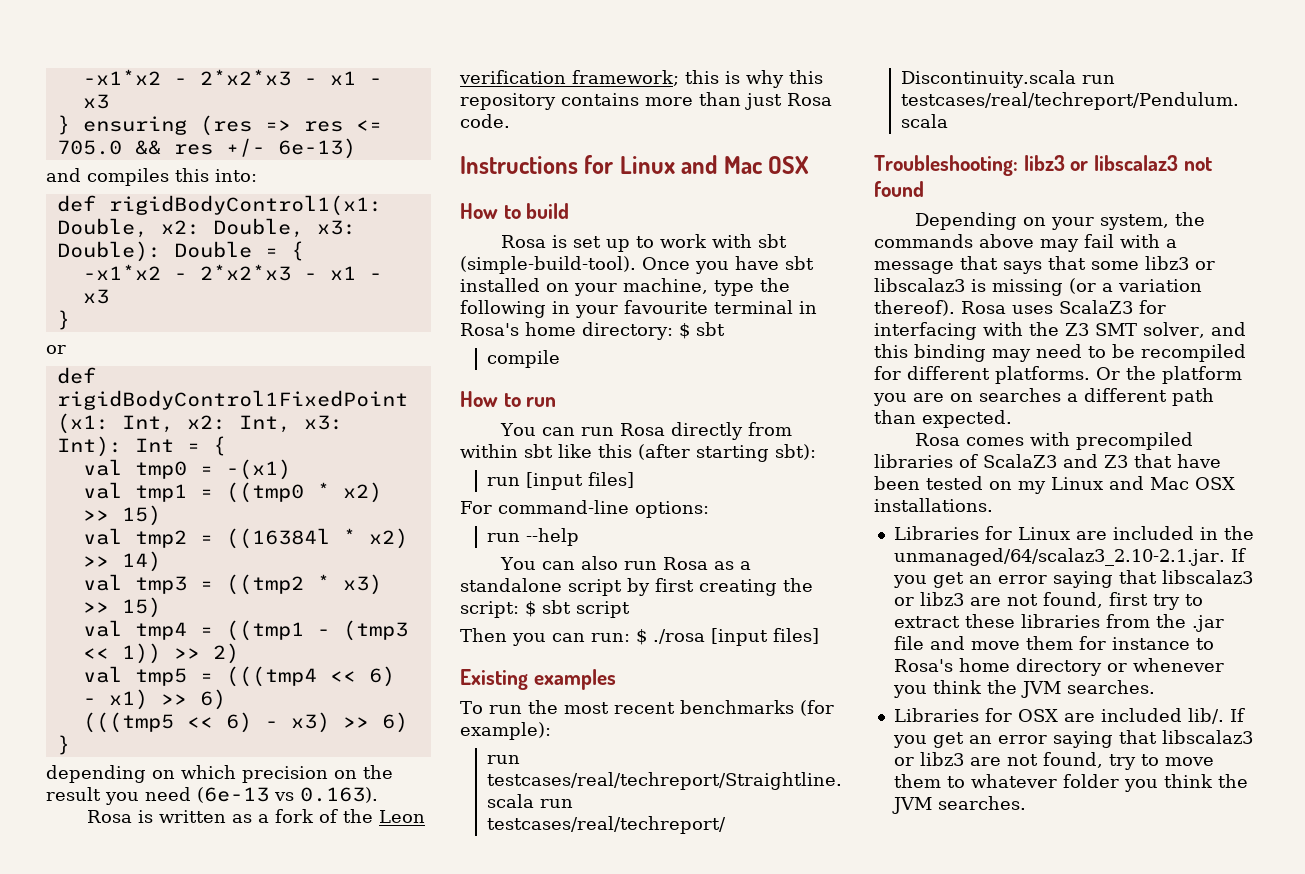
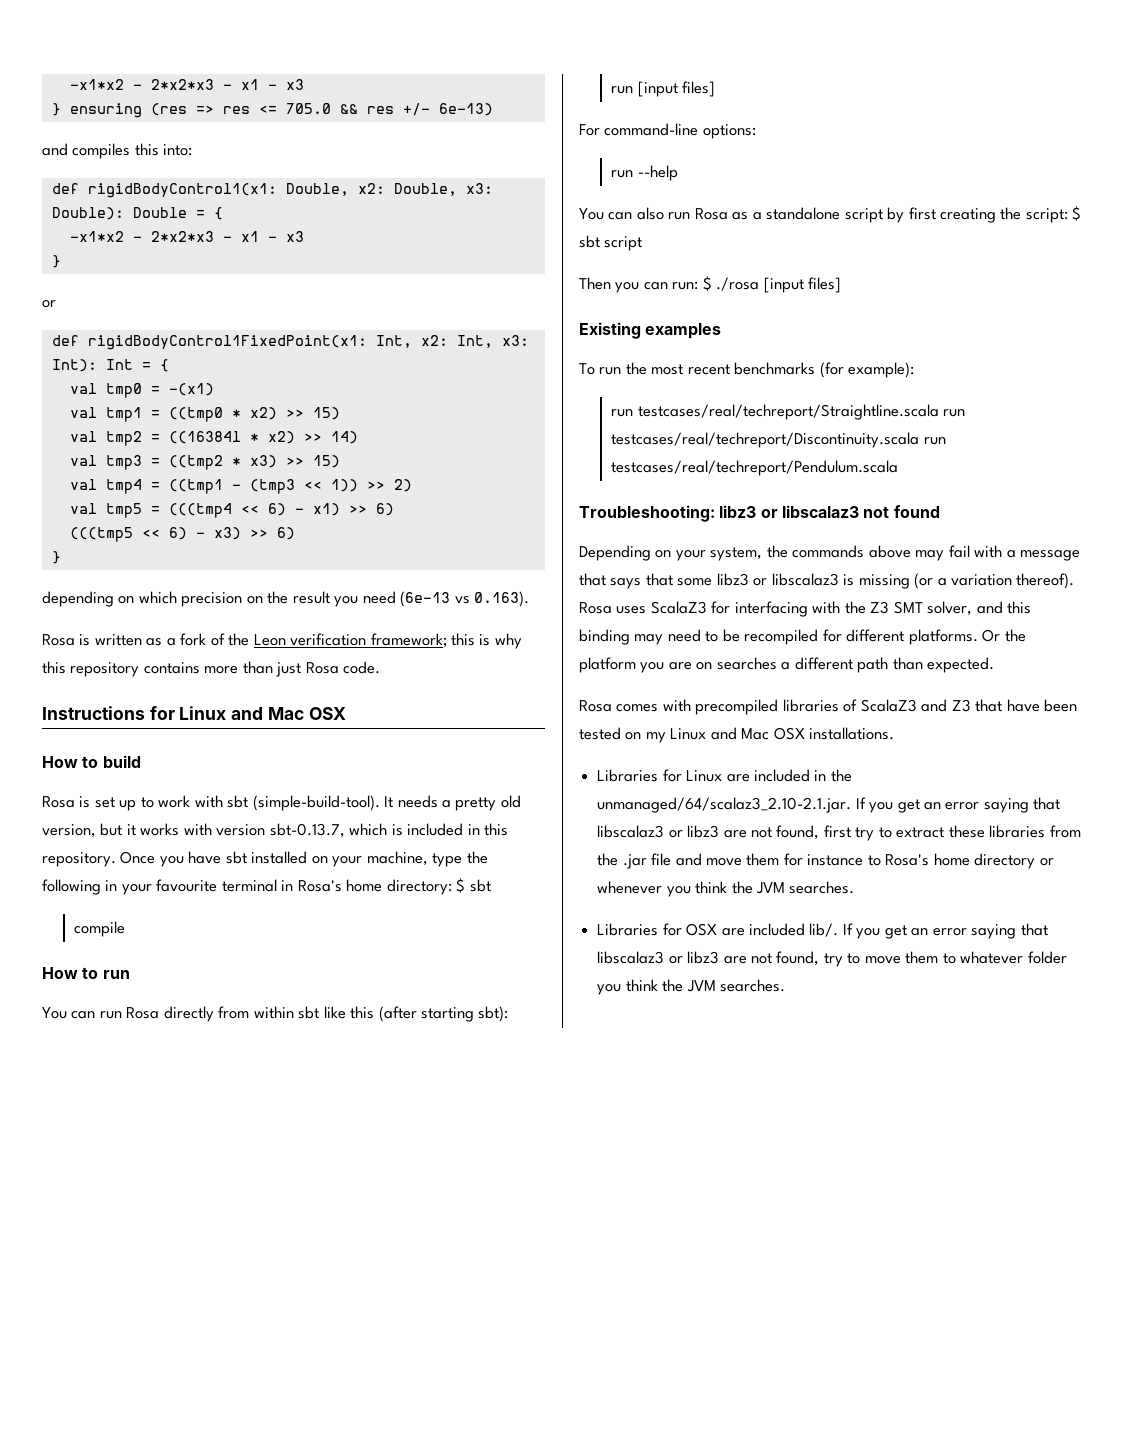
+ It needs a pretty old version, but it works with version sbt-0.13.7, which is included in this repository.

